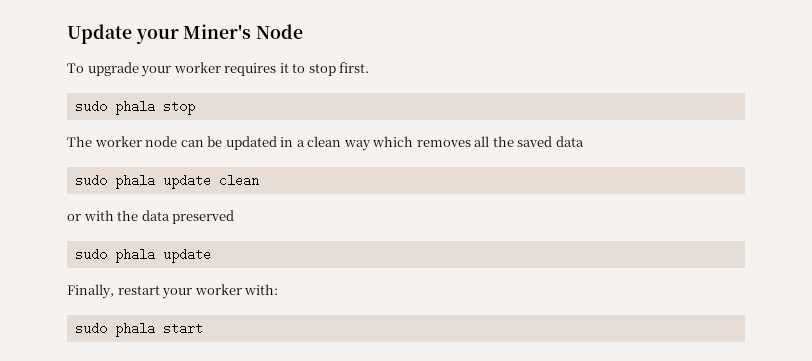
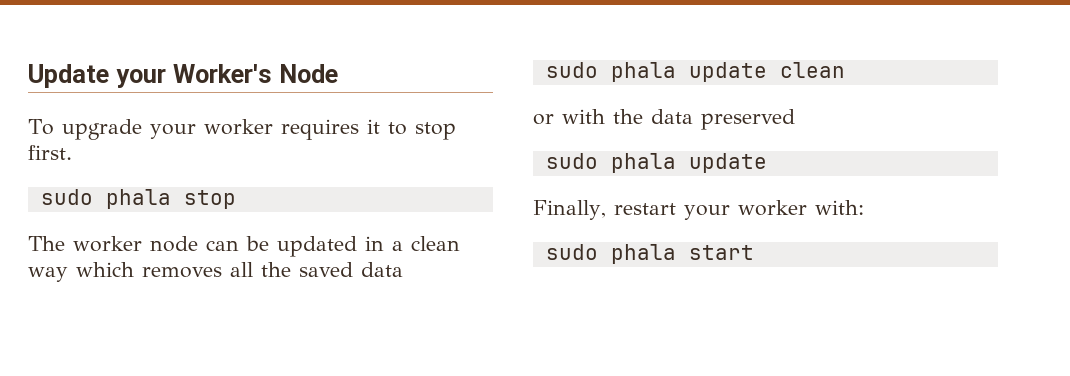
- Update your Miner's Node
+ Update your Worker's Node

